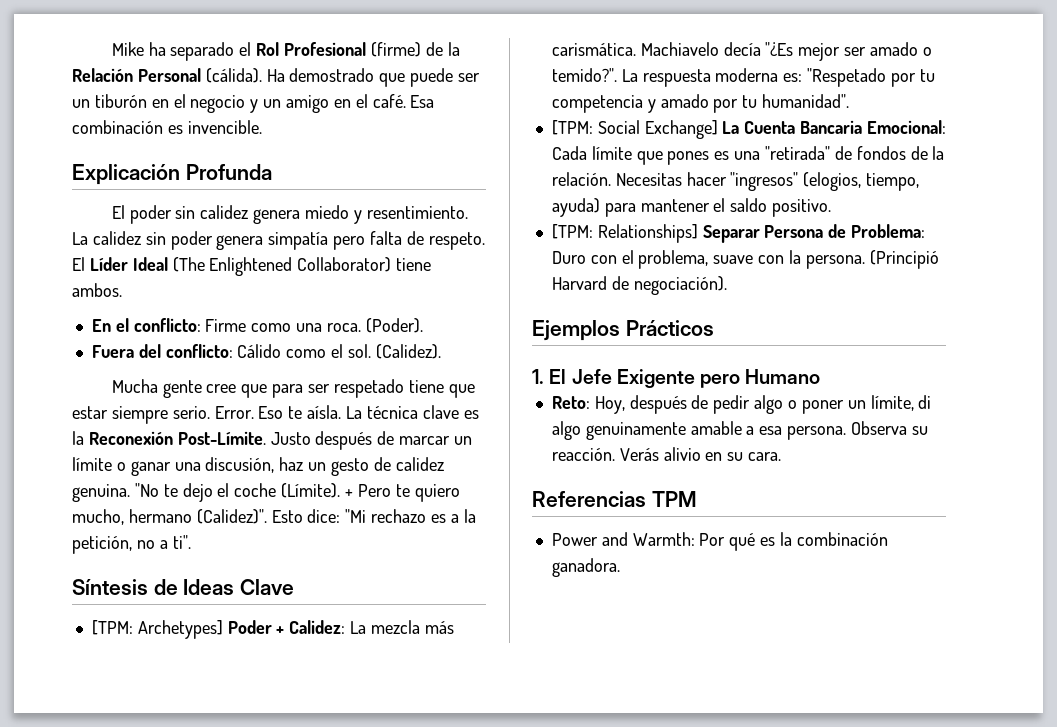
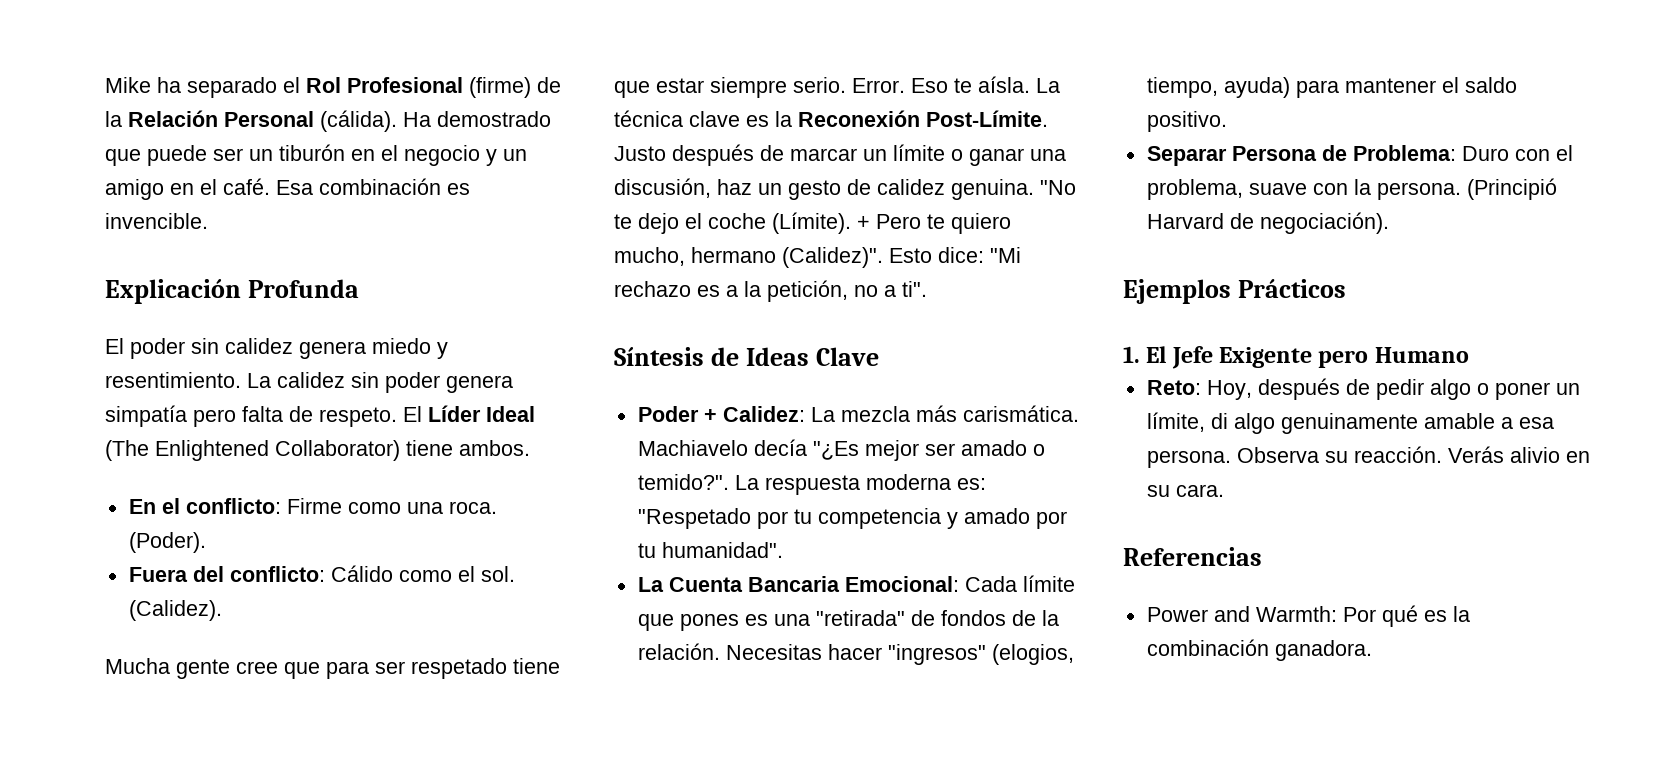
- [TPM: Archetypes] Poder + Calidez: La mezcla más carismática.
+ Poder + Calidez: La mezcla más carismática.
- [TPM: Social Exchange] La Cuenta Bancaria Emocional: Cada límite que pones es una "retirada" de fondos de la relación.
+ La Cuenta Bancaria Emocional: Cada límite que pones es una "retirada" de fondos de la relación.
- [TPM: Relationships] Separar Persona de Problema: Duro con el problema, suave con la persona.
+ Separar Persona de Problema: Duro con el problema, suave con la persona.
- Referencias TPM
+ Referencias

